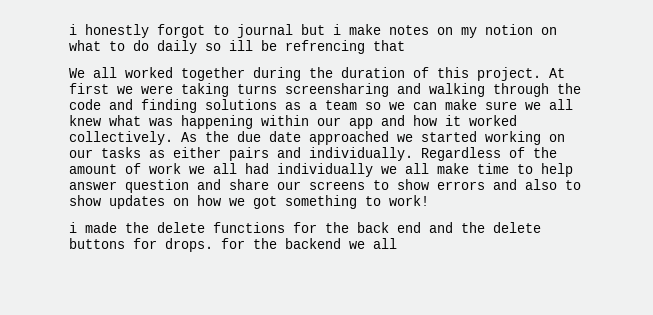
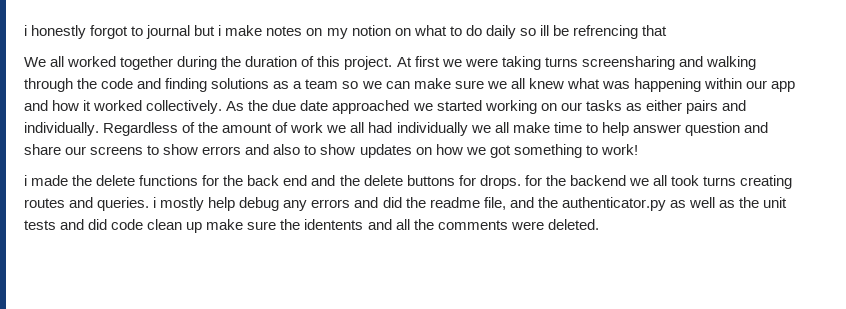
- i made the delete functions for the back end and the delete buttons for drops. for the backend we all
+ i made the delete functions for the back end and the delete buttons for drops. for the backend we all took turns creating routes and queries. i mostly help debug any errors and did the readme file, and the authenticator.py as well as the unit tests and did code clean up make sure the identents and all the comments were deleted.

